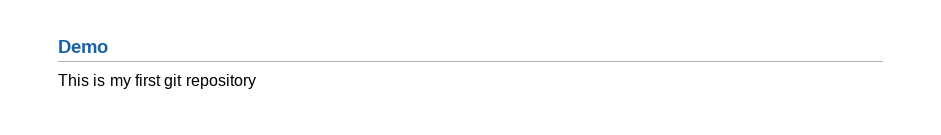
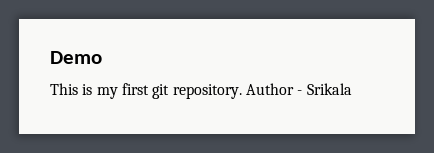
- This is my first git repository
+ This is my first git repository. Author - Srikala

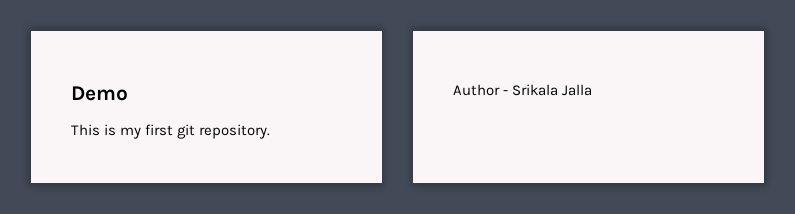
- This is my first git repository. Author - Srikala
+ This is my first git repository.
+ Author - Srikala Jalla

